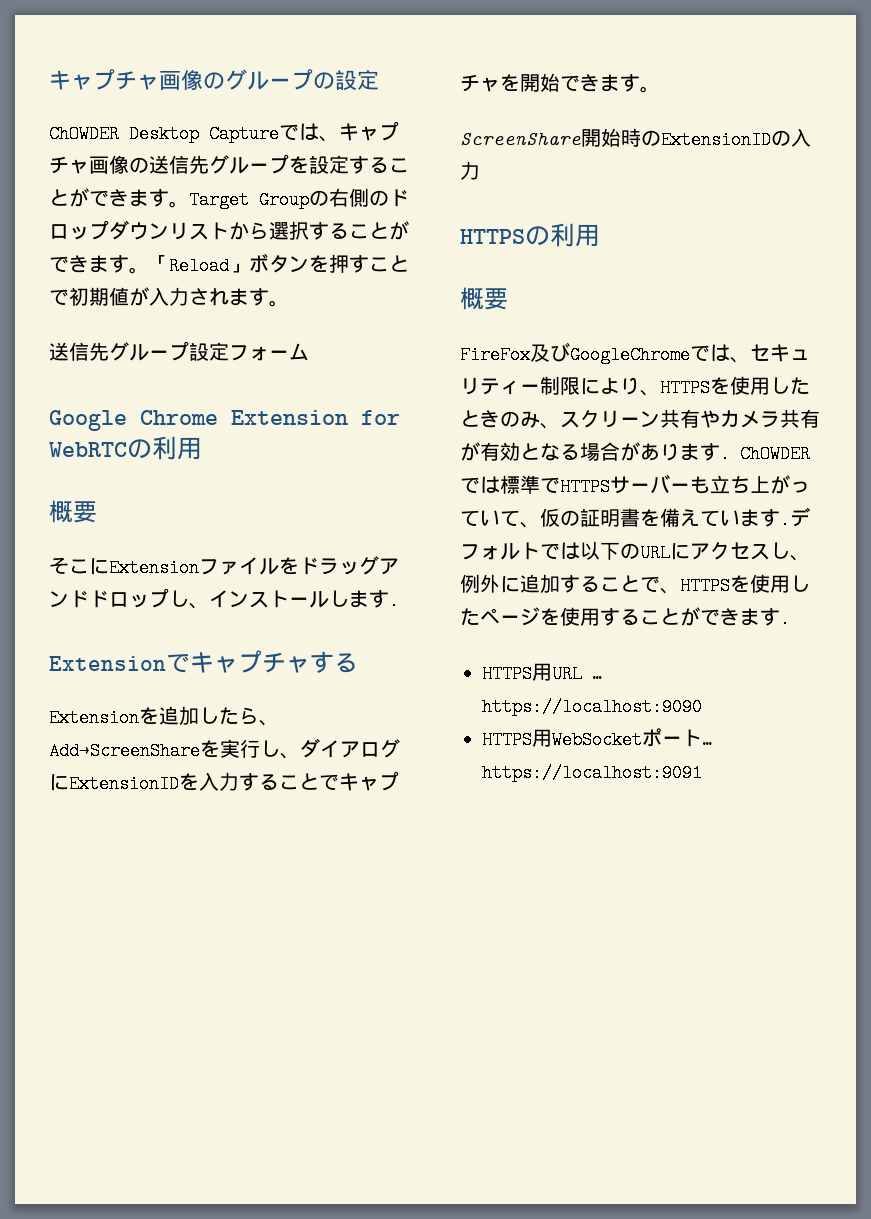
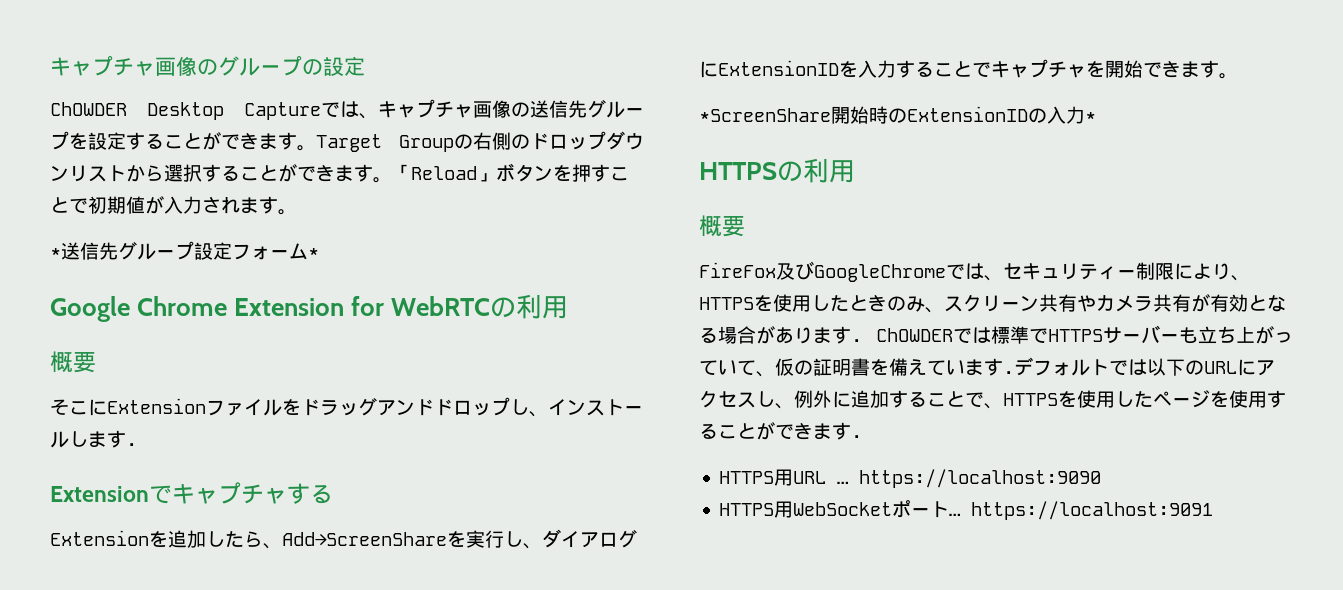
- 送信先グループ設定フォーム
+ *送信先グループ設定フォーム*
- ScreenShare開始時のExtensionIDの入力
+ *ScreenShare開始時のExtensionIDの入力*

